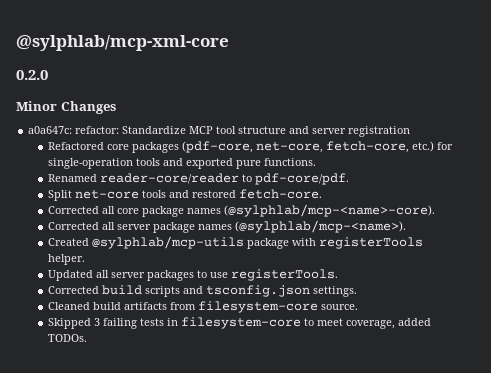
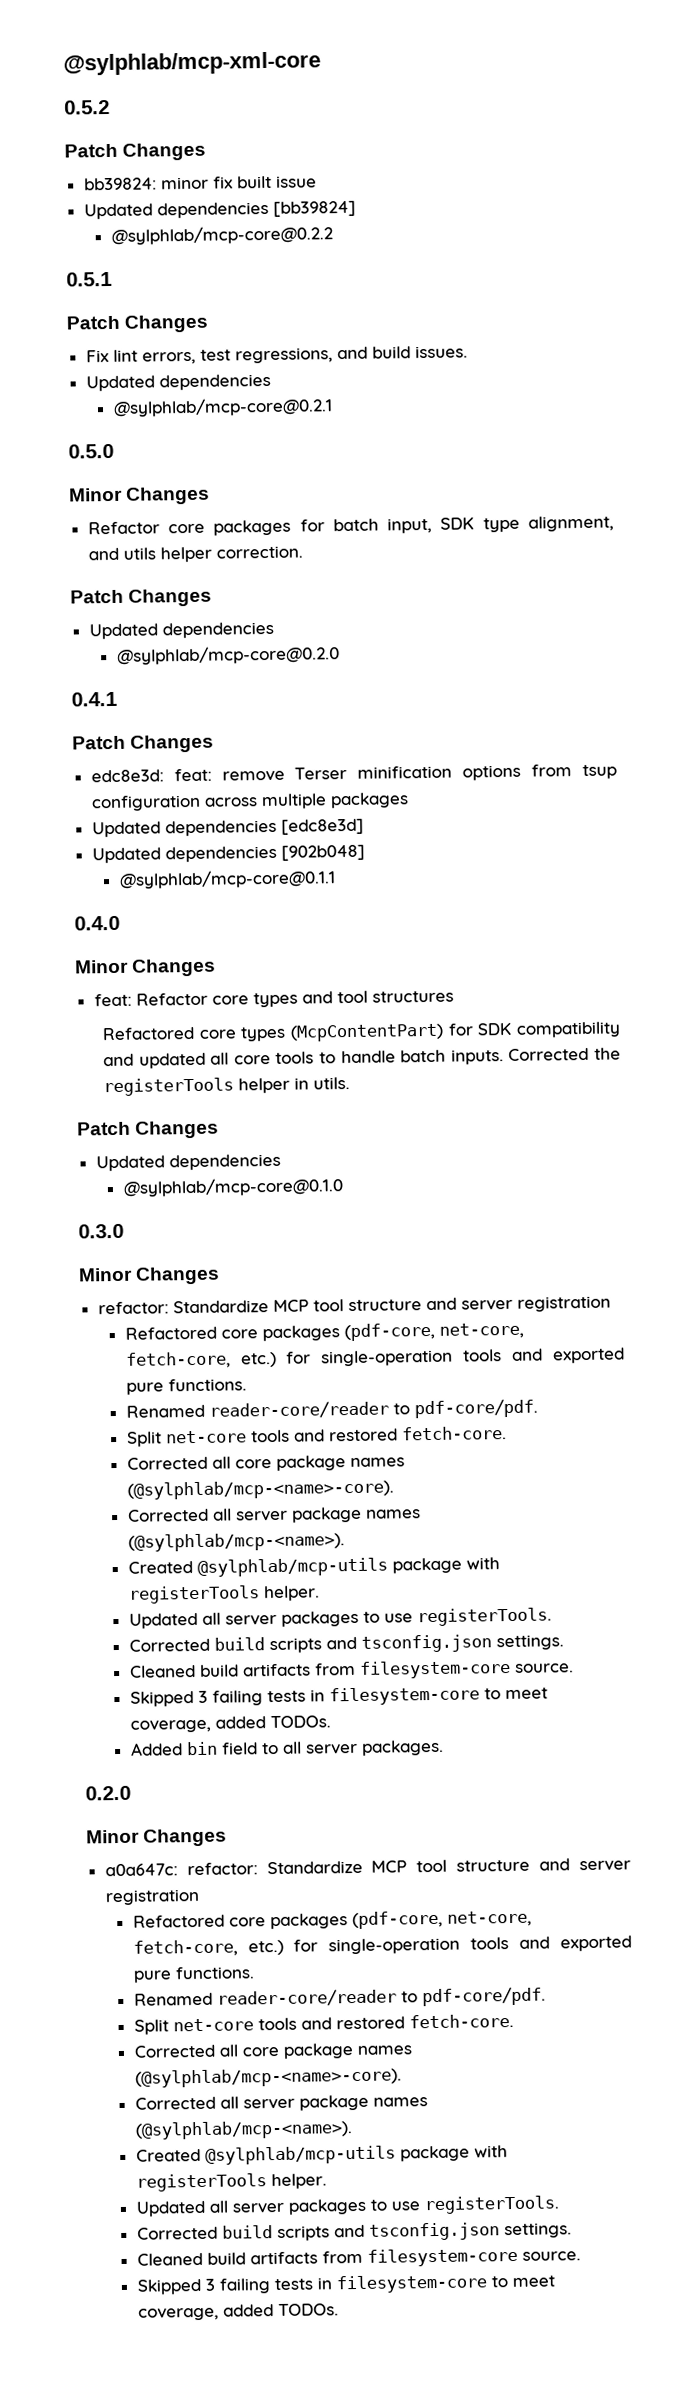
+ 0.5.2
+ Patch Changes
+ bb39824: minor fix built issue
+ Updated dependencies [bb39824]
+ @sylphlab/mcp-core@0.2.2
+ 0.5.1
+ Patch Changes
+ Fix lint errors, test regressions, and build issues.
+ Updated dependencies
+ @sylphlab/mcp-core@0.2.1
+ 0.5.0
+ Minor Changes
+ Refactor core packages for batch input, SDK type alignment, and utils helper correction.
+ Patch Changes
+ Updated dependencies
+ @sylphlab/mcp-core@0.2.0
+ 0.4.1
+ Patch Changes
+ edc8e3d: feat: remove Terser minification options from tsup configuration across multiple packages
+ Updated dependencies [edc8e3d]
+ Updated dependencies [902b048]
+ @sylphlab/mcp-core@0.1.1
+ 0.4.0
+ Minor Changes
+ feat: Refactor core types and tool structures
+ Refactored core types (McpContentPart) for SDK compatibility and updated all core tools to handle batch inputs. Corrected the registerTools helper in utils.
+ Patch Changes
+ Updated dependencies
+ @sylphlab/mcp-core@0.1.0
+ 0.3.0
+ Minor Changes
+ refactor: Standardize MCP tool structure and server registration
+ Refactored core packages (pdf-core, net-core, fetch-core, etc.) for single-operation tools and exported pure functions.
+ Renamed reader-core/reader to pdf-core/pdf.
+ Split net-core tools and restored fetch-core.
+ Corrected all core package names (@sylphlab/mcp-<name>-core).
+ Corrected all server package names (@sylphlab/mcp-<name>).
+ Created @sylphlab/mcp-utils package with registerTools helper.
+ Updated all server packages to use registerTools.
+ Corrected build scripts and tsconfig.json settings.
+ Cleaned build artifacts from filesystem-core source.
+ Skipped 3 failing tests in filesystem-core to meet coverage, added TODOs.
+ Added bin field to all server packages.

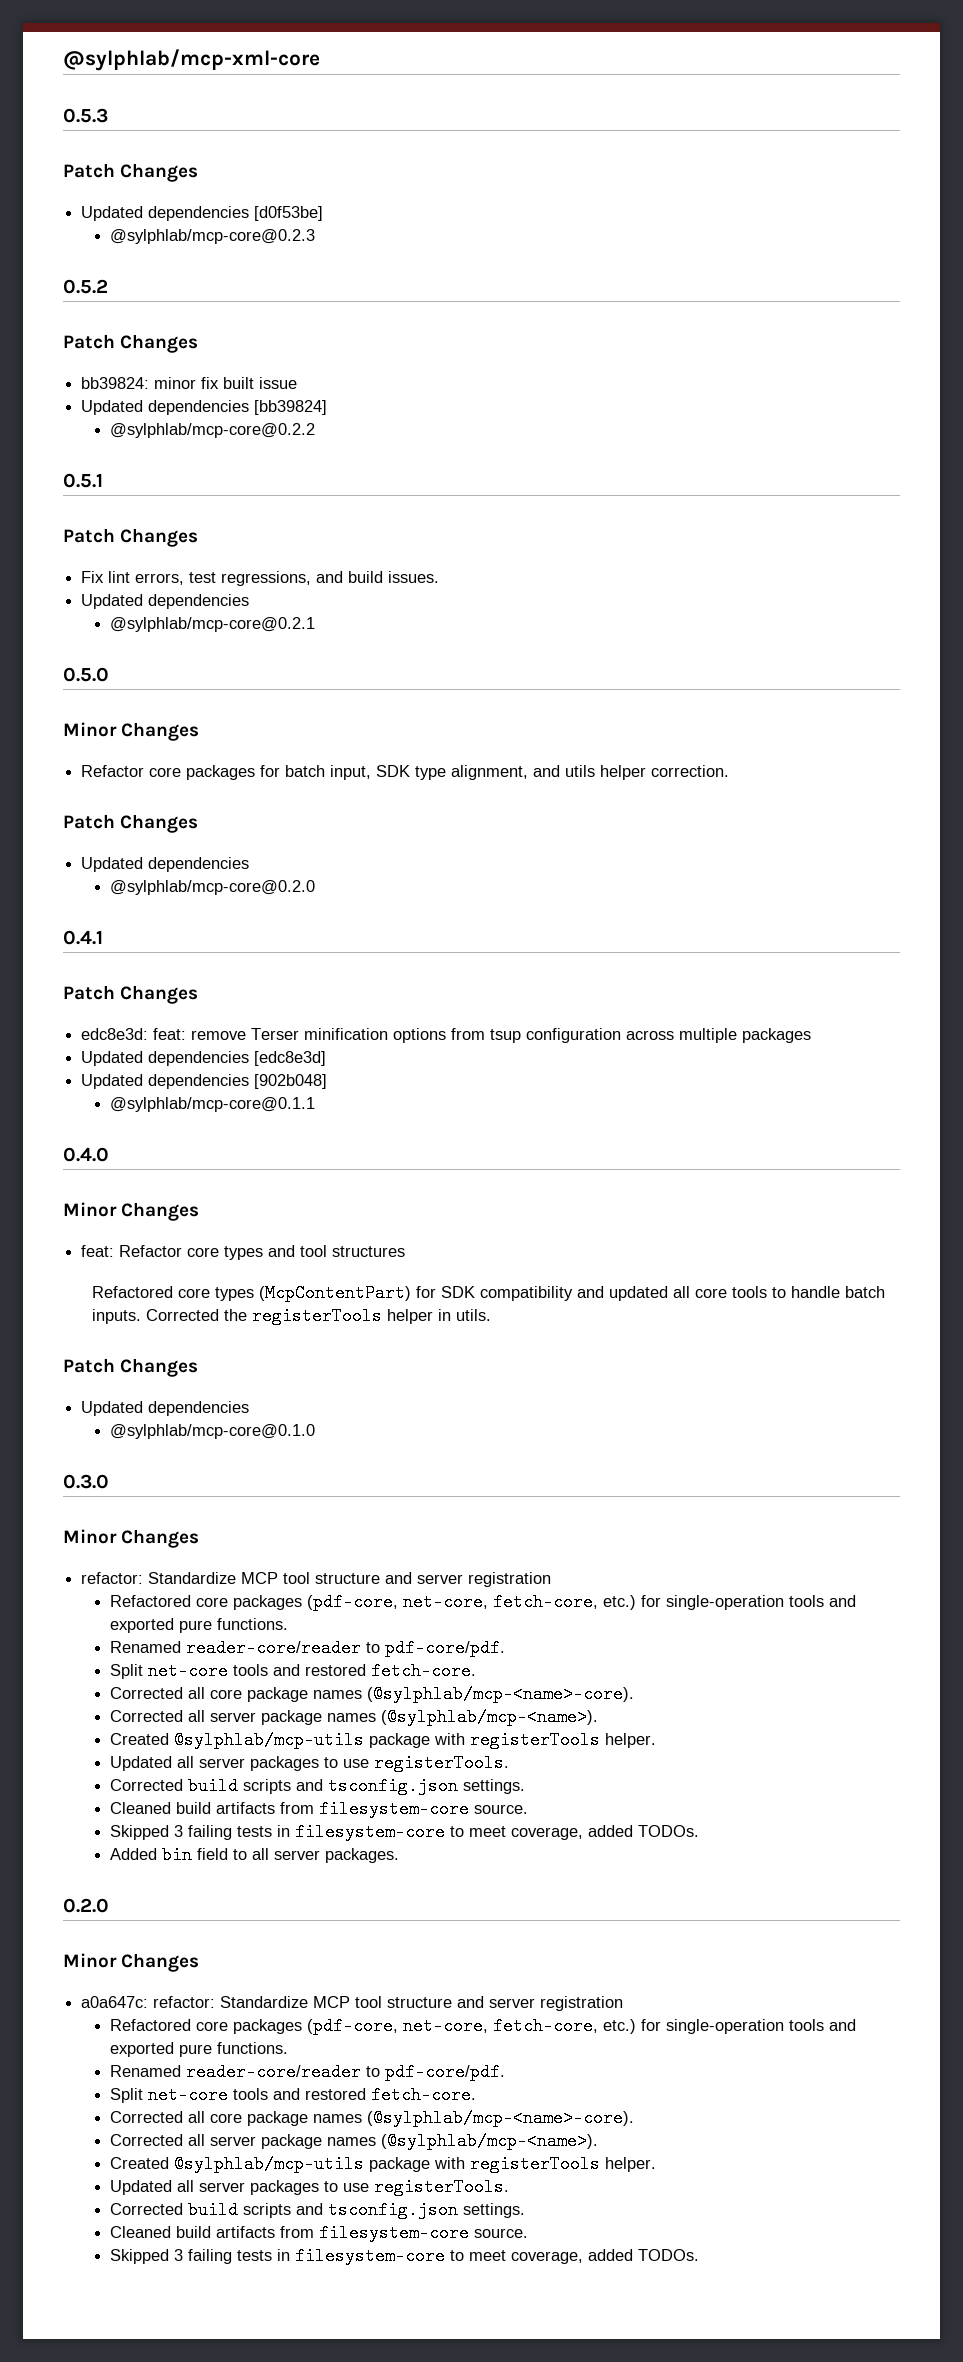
+ 0.5.3
+ Patch Changes
+ Updated dependencies [d0f53be]
+ @sylphlab/mcp-core@0.2.3

